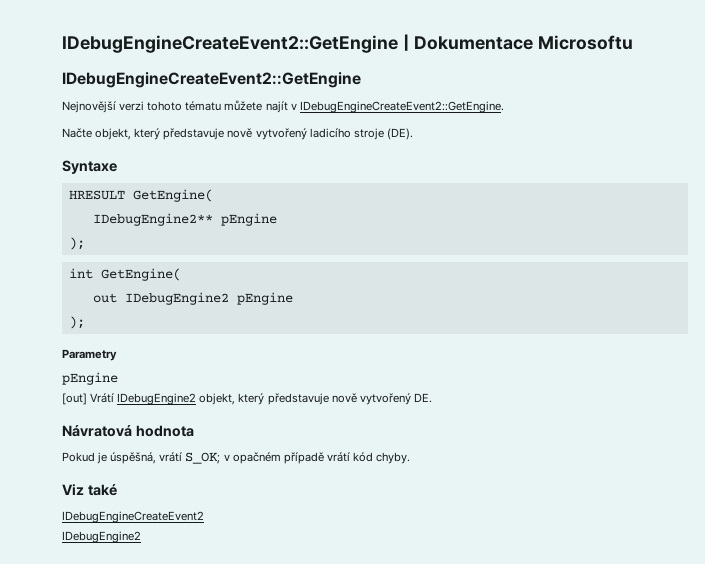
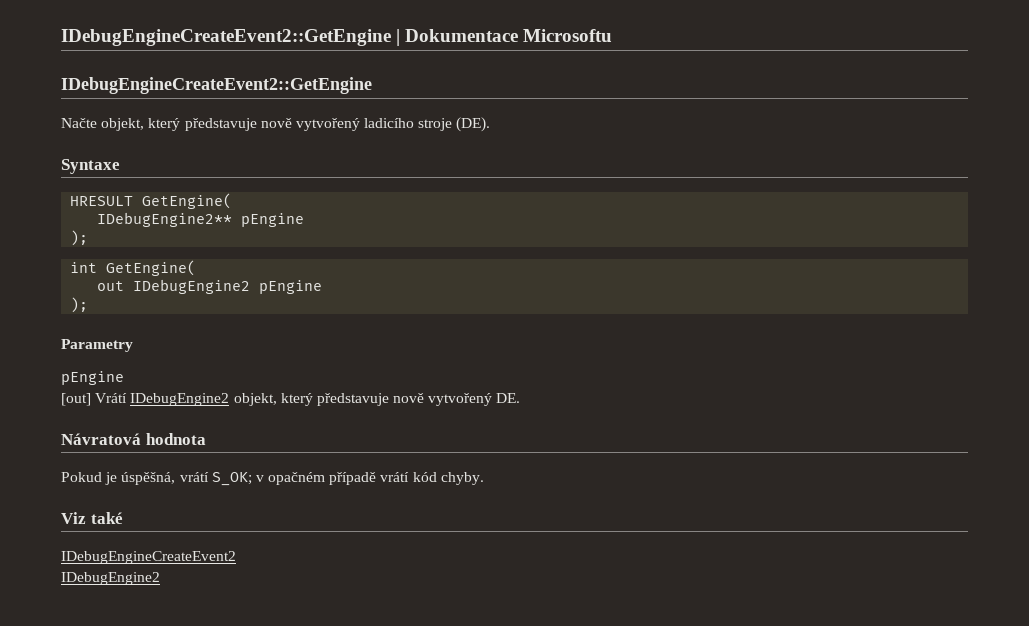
- Nejnovější verzi tohoto tématu můžete najít v IDebugEngineCreateEvent2::GetEngine.

